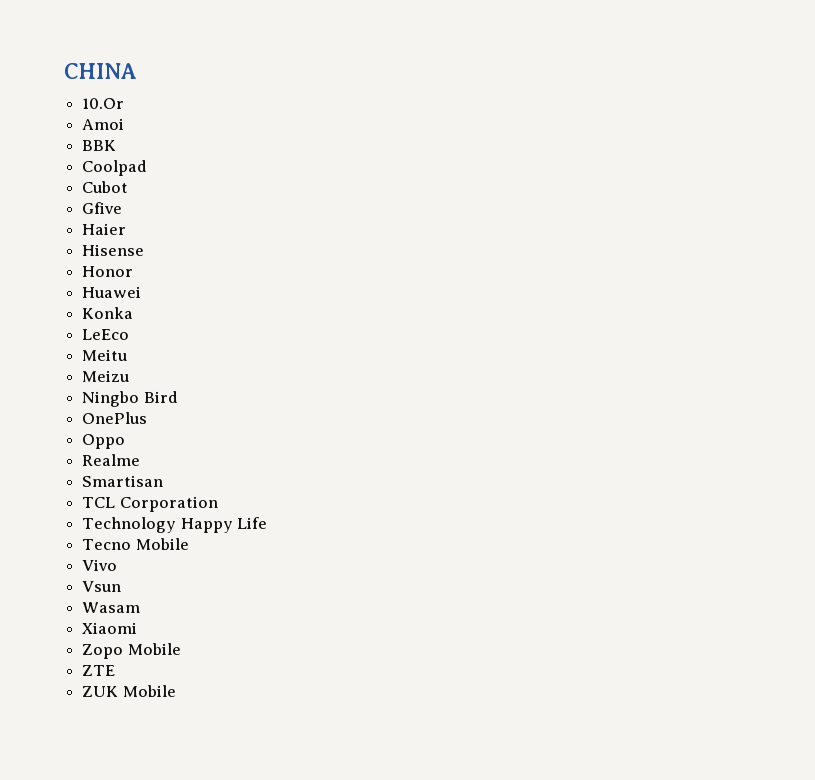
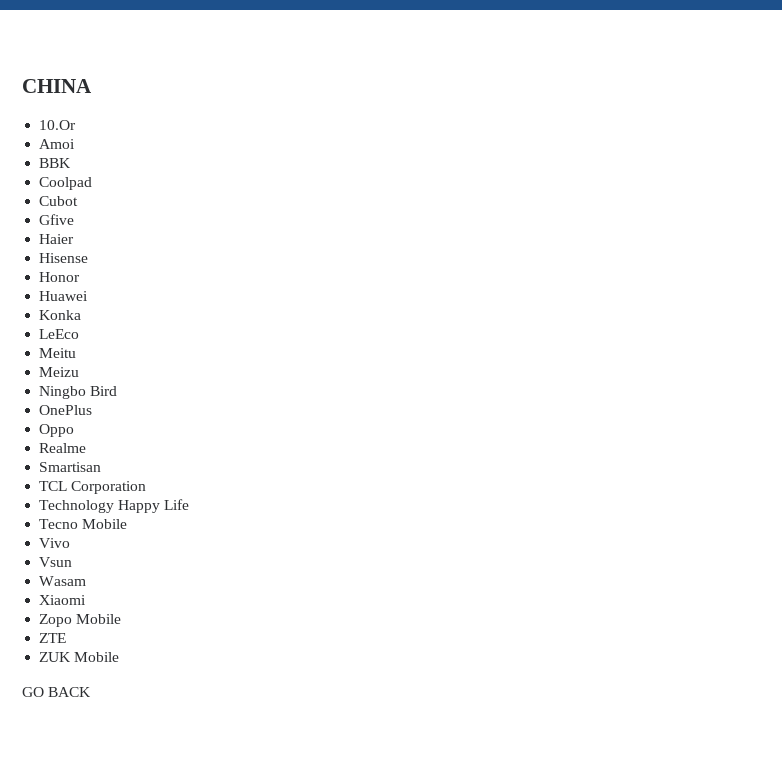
+ GO BACK

